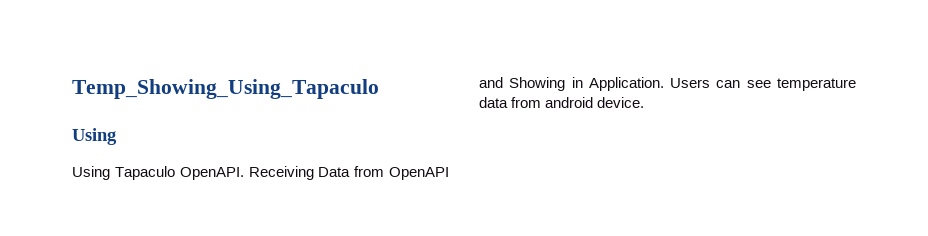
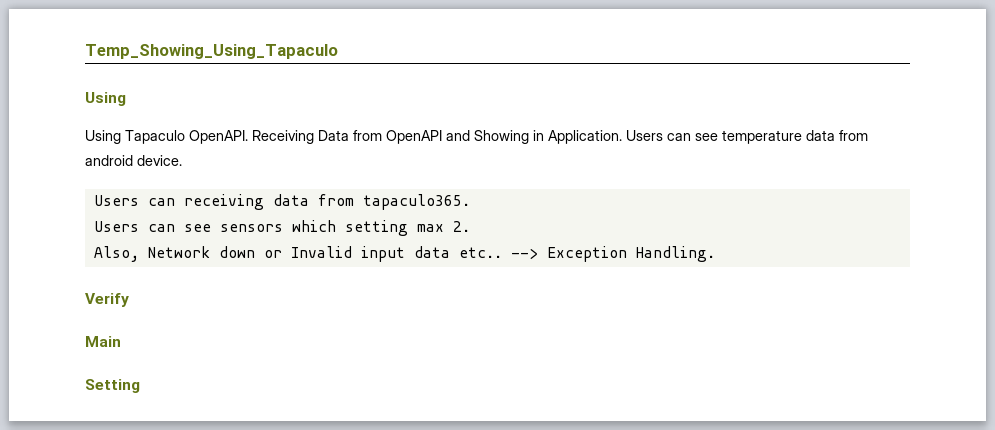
+ Users can receiving data from tapaculo365.
+ Users can see sensors which setting max 2.
+ Also, Network down or Invalid input data etc.. --> Exception Handling.
+ Verify
+ Main
+ Setting

